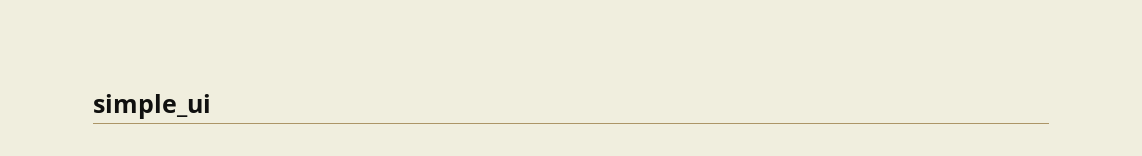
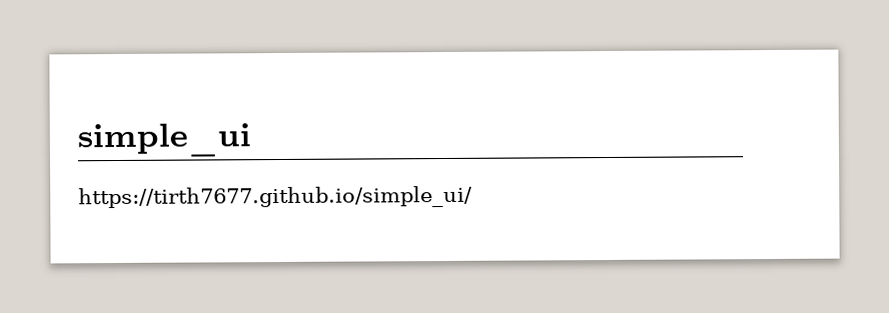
+ https://tirth7677.github.io/simple_ui/

